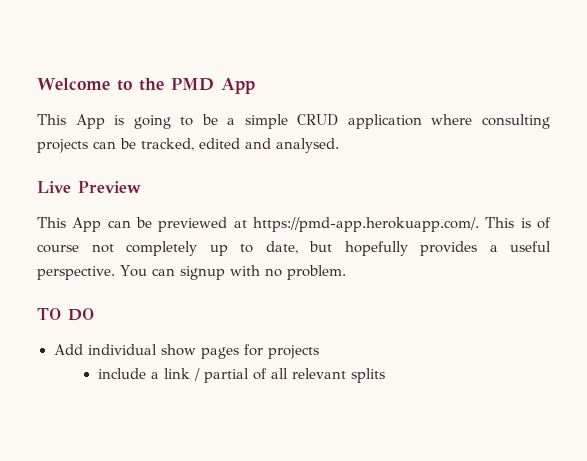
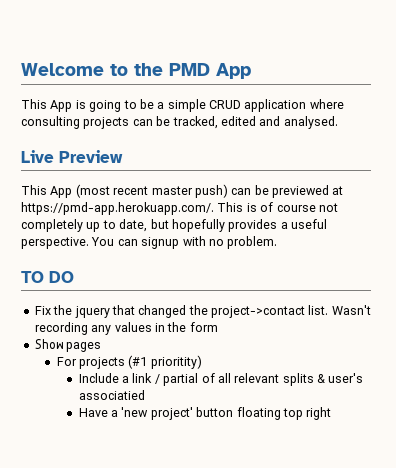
- This App can be previewed at https://pmd-app.herokuapp.com/. This is of course not completely up to date, but hopefully provides a useful perspective.
+ This App (most recent master push) can be previewed at https://pmd-app.herokuapp.com/. This is of course not completely up to date, but hopefully provides a useful perspective.
- Add individual show pages for projects
- include a link / partial of all relevant splits
+ Fix the jquery that changed the project->contact list. Wasn't recording any values in the form
+ Show pages
+ For projects (#1 prioritity)
+ Include a link / partial of all relevant splits & user's associatied
+ Have a 'new project' button floating top right

